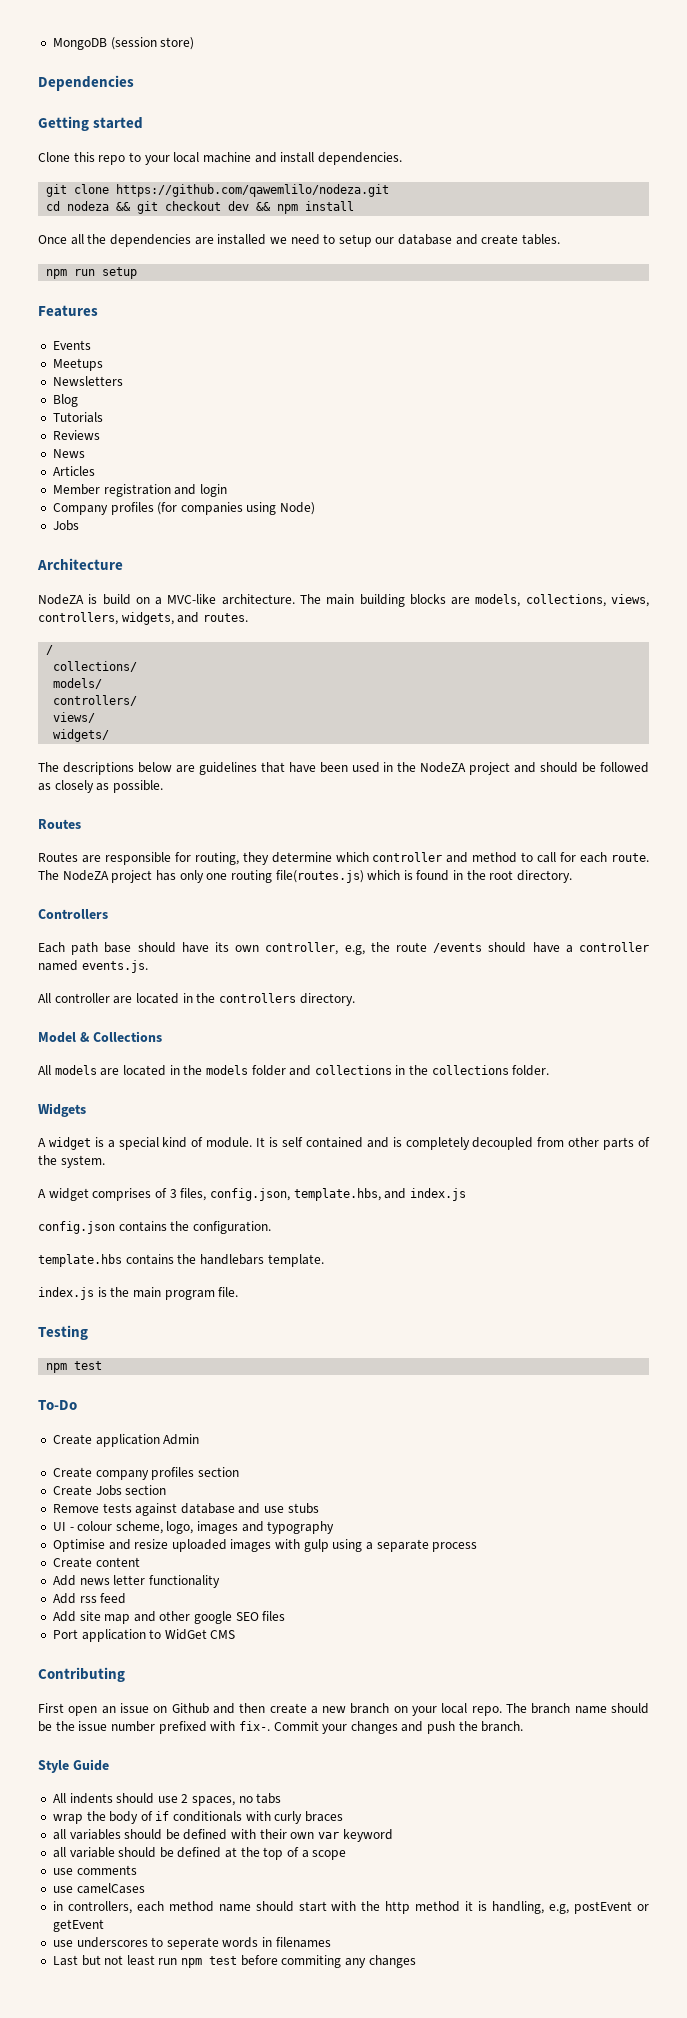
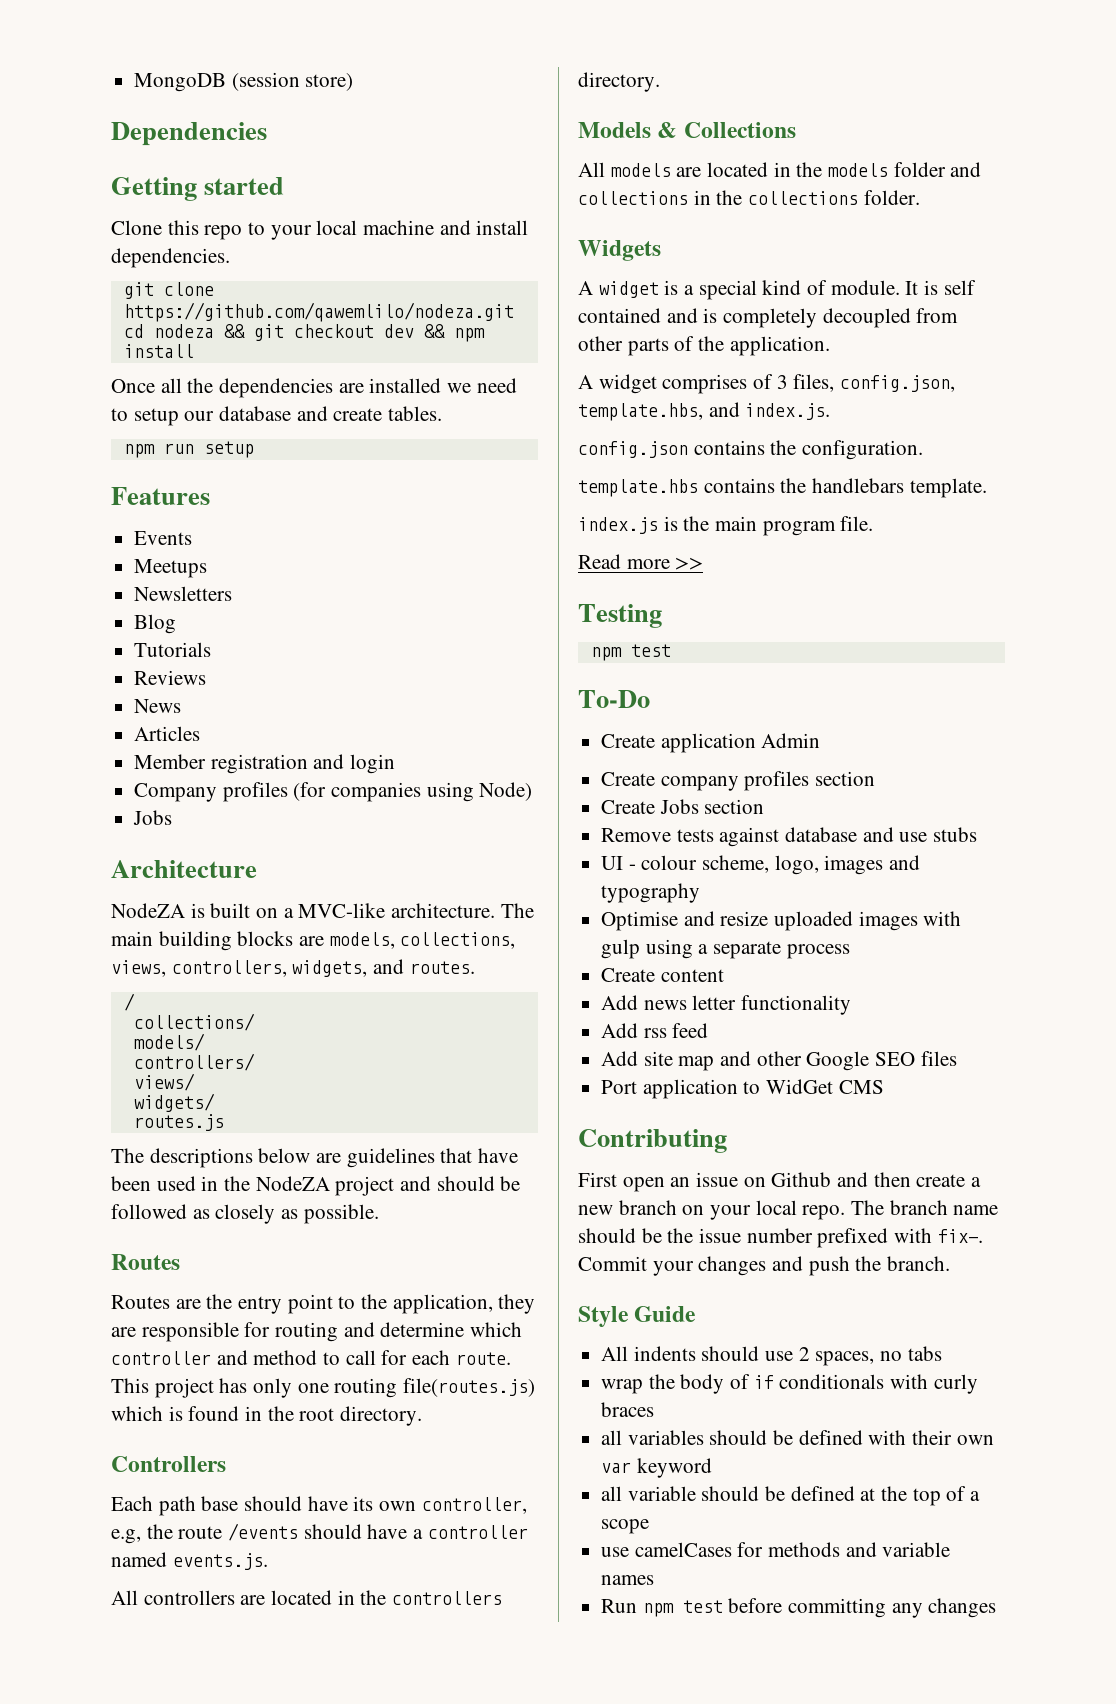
- NodeZA is build on a MVC-like architecture.
+ NodeZA is built on a MVC-like architecture.
+ routes.js
- Routes are responsible for routing, they determine which controller and method to call for each route.
+ Routes are the entry point to the application, they are responsible for routing and determine which controller and method to call for each route.
- The NodeZA project has only one routing file(routes.js) which is found in the root directory.
+ This project has only one routing file(routes.js) which is found in the root directory.
- All controller are located in the controllers directory.
+ All controllers are located in the controllers directory.
- Model & Collections
+ Models & Collections
- It is self contained and is completely decoupled from other parts of the system.
+ It is self contained and is completely decoupled from other parts of the application.
- A widget comprises of 3 files, config.json, template.hbs, and index.js
+ A widget comprises of 3 files, config.json, template.hbs, and index.js.
+ Read more >>
- Add site map and other google SEO files
+ Add site map and other Google SEO files
- use comments
- use camelCases
- in controllers, each method name should start with the http method it is handling, e.g, postEvent or getEvent
- use underscores to seperate words in filenames
- Last but not least run npm test before commiting any changes
+ use camelCases for methods and variable names
+ Run npm test before committing any changes

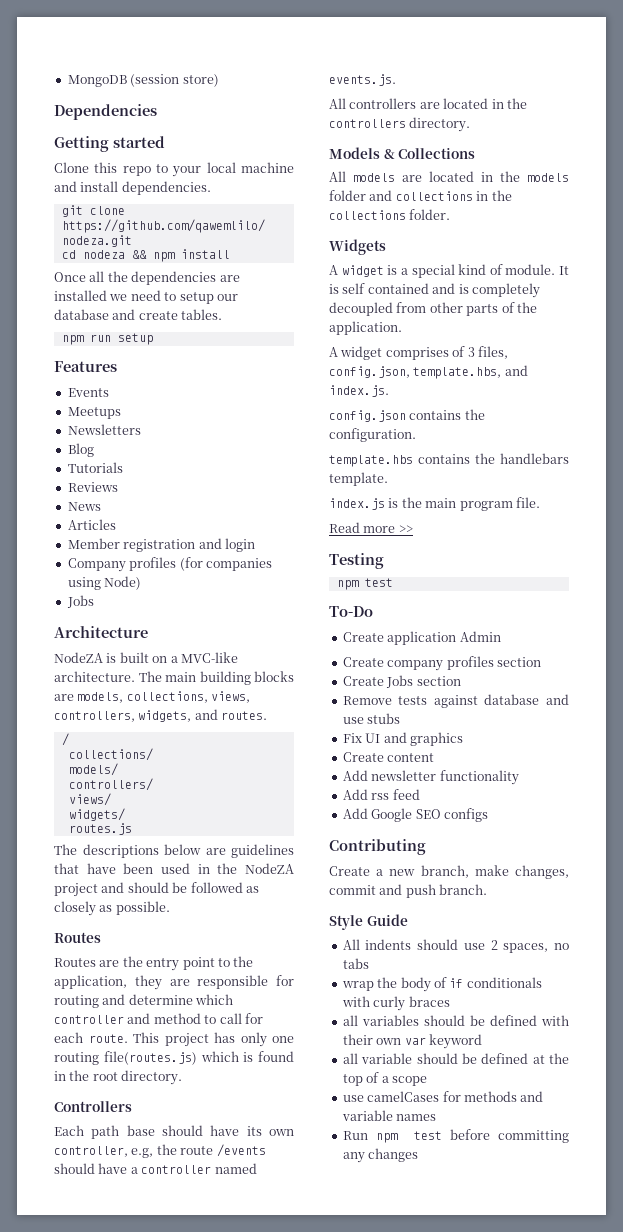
- cd nodeza && git checkout dev && npm install
+ cd nodeza && npm install
- UI - colour scheme, logo, images and typography
- Optimise and resize uploaded images with gulp using a separate process
+ Fix UI and graphics
- Add news letter functionality
+ Add newsletter functionality
- Add site map and other Google SEO files
- Port application to WidGet CMS
+ Add Google SEO configs
  Contributing
- First open an issue on Github and then create a new branch on your local repo. The branch name should be the issue number prefixed with fix-. Commit your changes and push the branch.
+ Create a new branch, make changes, commit and push branch.

